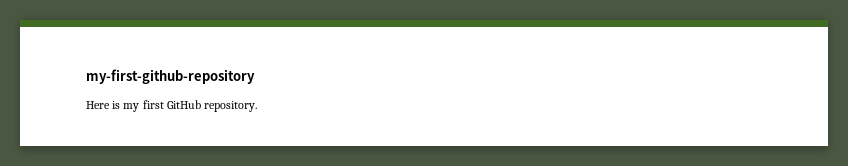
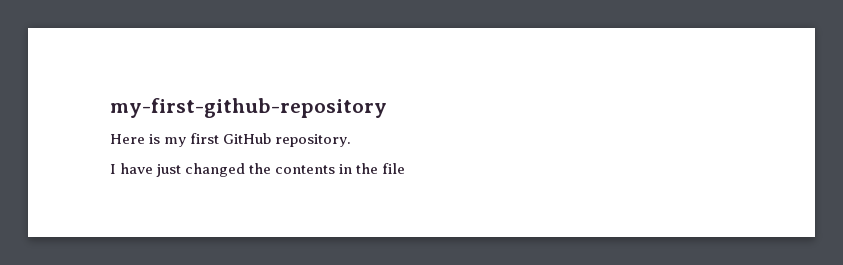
+ I have just changed the contents in the file

